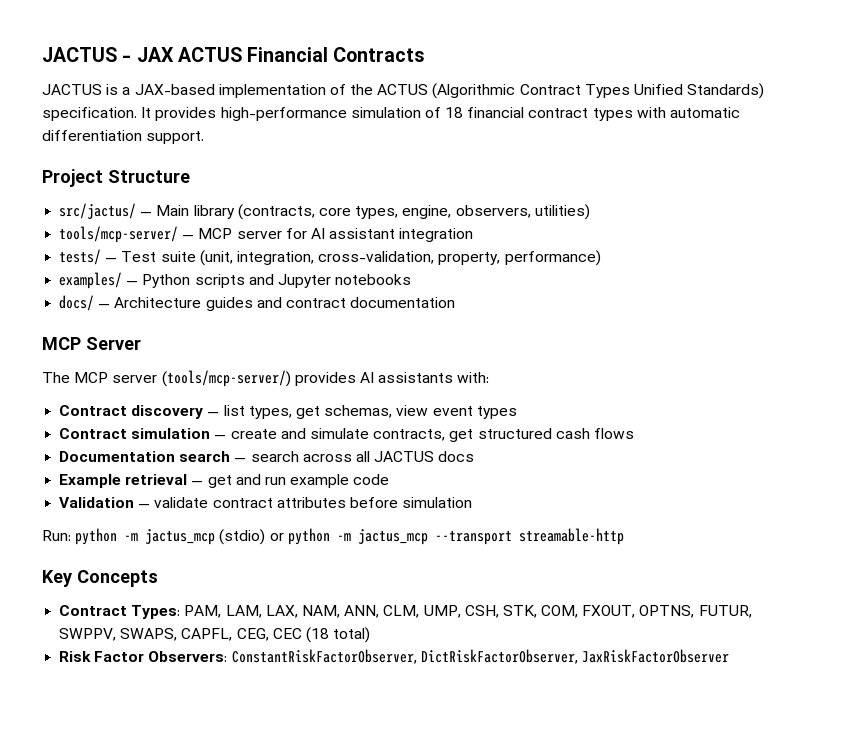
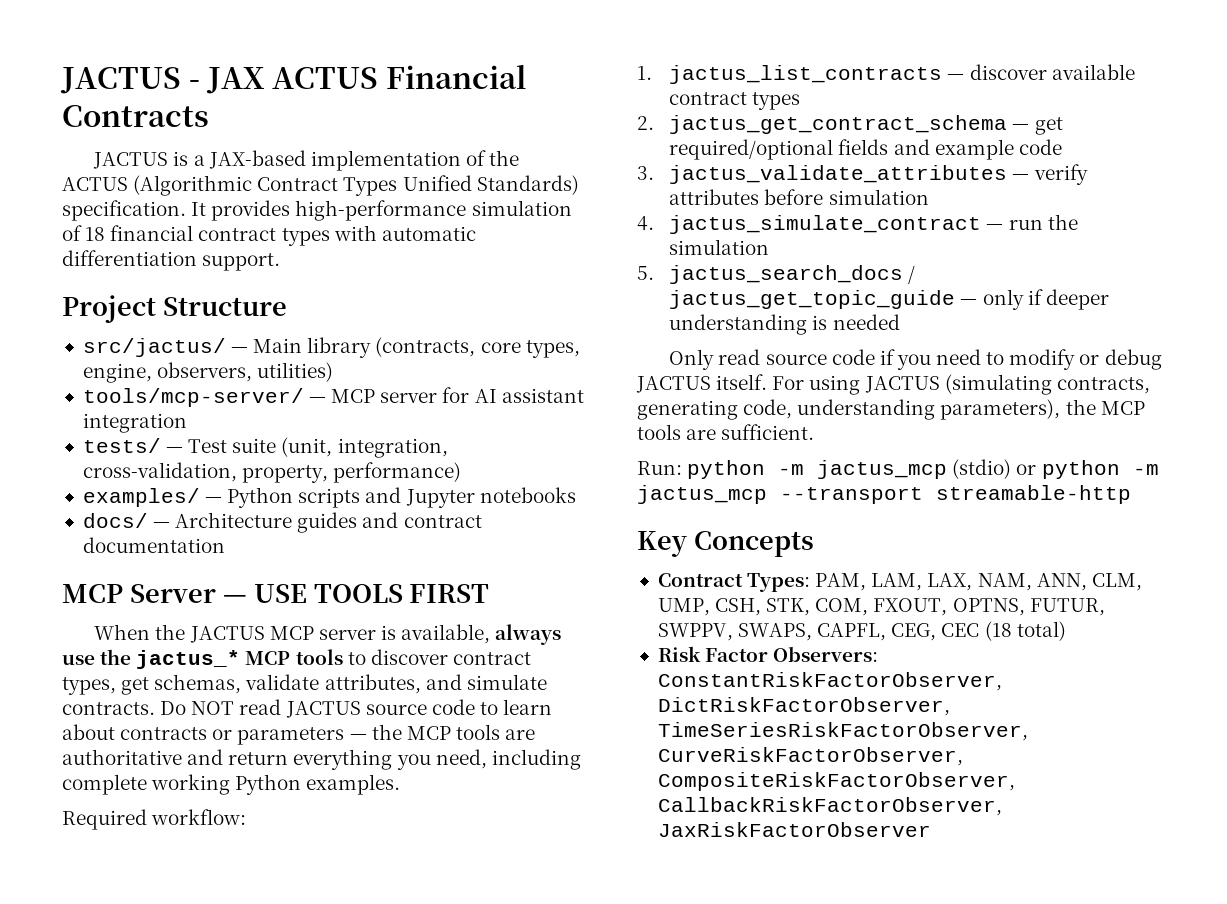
- MCP Server
- The MCP server (tools/mcp-server/) provides AI assistants with:
- Contract discovery — list types, get schemas, view event types
- Contract simulation — create and simulate contracts, get structured cash flows
- Documentation search — search across all JACTUS docs
- Example retrieval — get and run example code
- Validation — validate contract attributes before simulation
+ MCP Server — USE TOOLS FIRST
+ When the JACTUS MCP server is available, always use the jactus_* MCP tools to discover contract types, get schemas, validate attributes, and simulate contracts. Do NOT read JACTUS source code to learn about contracts or parameters — the MCP tools are authoritative and return everything you need, including complete working Python examples.
+ Required workflow:
+ 1. jactus_list_contracts — discover available contract types
+ 2. jactus_get_contract_schema — get required/optional fields and example code
+ 3. jactus_validate_attributes — verify attributes before simulation
+ 4. jactus_simulate_contract — run the simulation
+ 5. jactus_search_docs / jactus_get_topic_guide — only if deeper understanding is needed
+ Only read source code if you need to modify or debug JACTUS itself. For using JACTUS (simulating contracts, generating code, understanding parameters), the MCP tools are sufficient.
- Risk Factor Observers: ConstantRiskFactorObserver, DictRiskFactorObserver, JaxRiskFactorObserver
+ Risk Factor Observers: ConstantRiskFactorObserver, DictRiskFactorObserver, TimeSeriesRiskFactorObserver, CurveRiskFactorObserver, CompositeRiskFactorObserver, CallbackRiskFactorObserver, JaxRiskFactorObserver

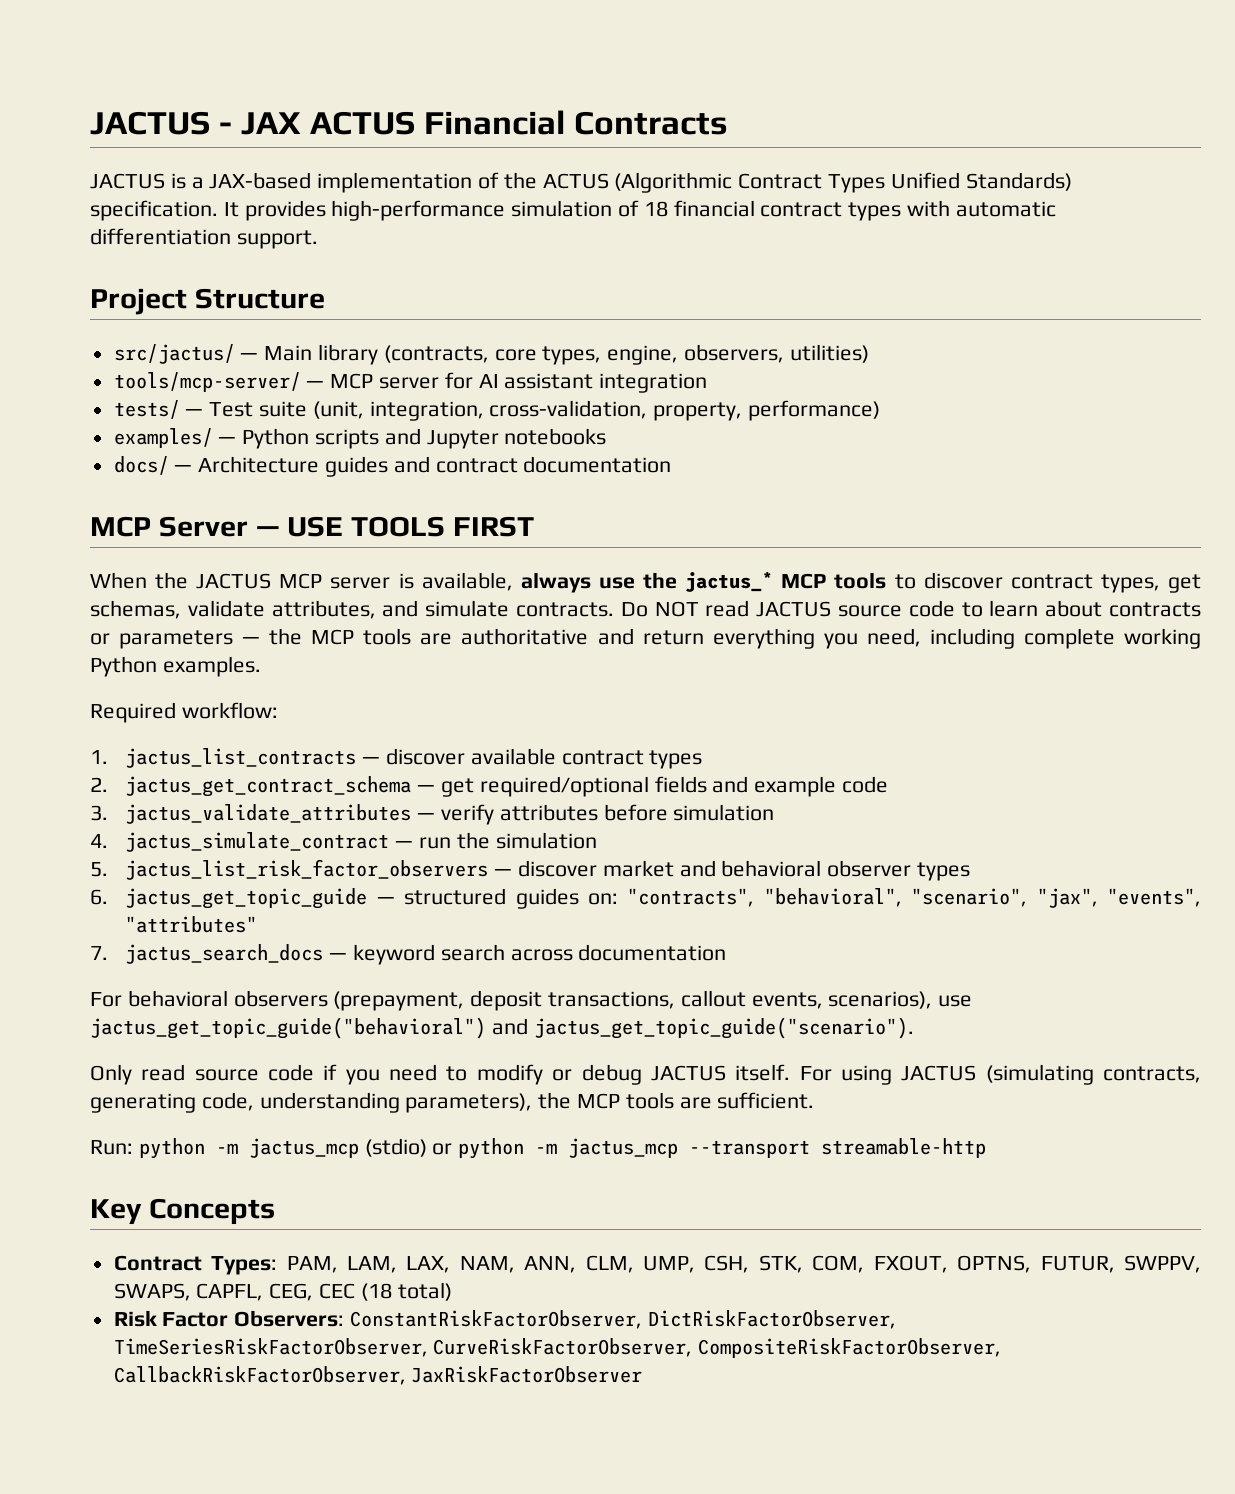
- 5. jactus_search_docs / jactus_get_topic_guide — only if deeper understanding is needed
+ 5. jactus_list_risk_factor_observers — discover market and behavioral observer types
+ 6. jactus_get_topic_guide — structured guides on: "contracts", "behavioral", "scenario", "jax", "events", "attributes"
+ 7. jactus_search_docs — keyword search across documentation
+ For behavioral observers (prepayment, deposit transactions, callout events, scenarios), use jactus_get_topic_guide("behavioral") and jactus_get_topic_guide("scenario").

